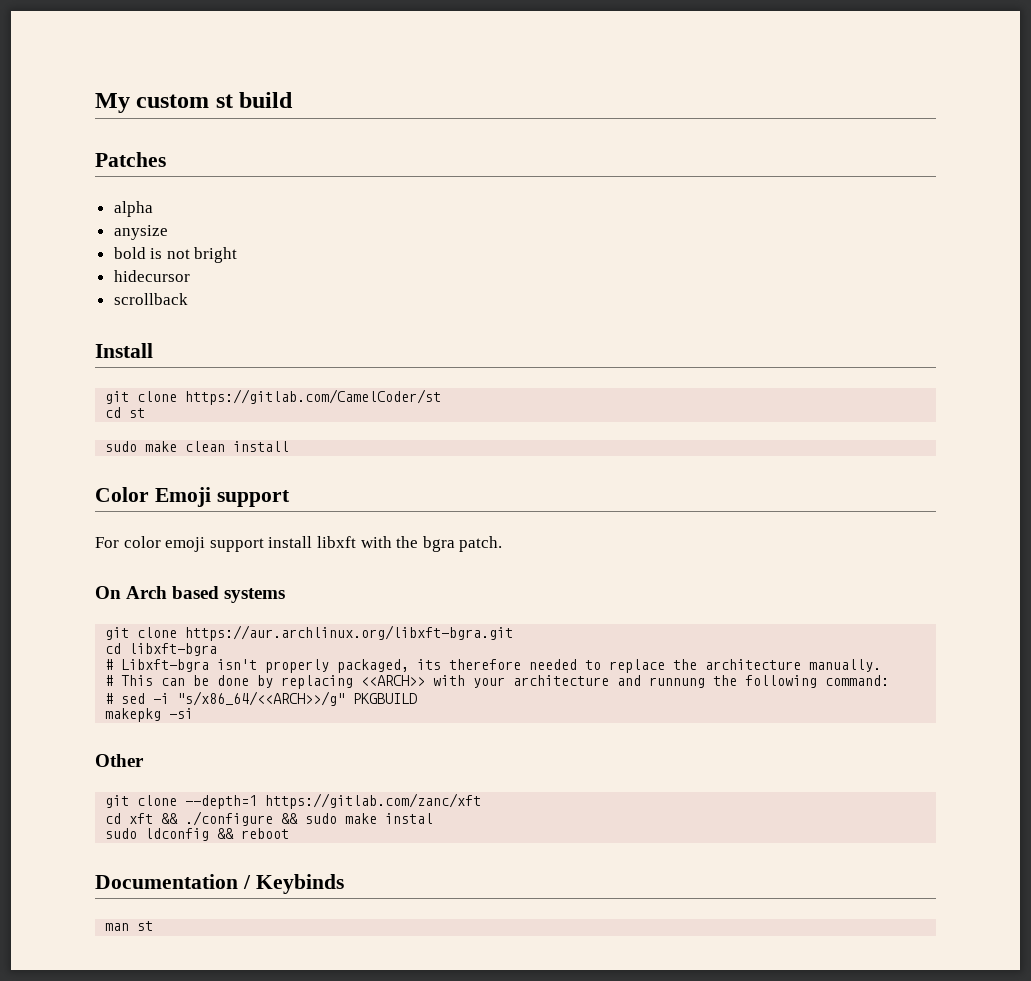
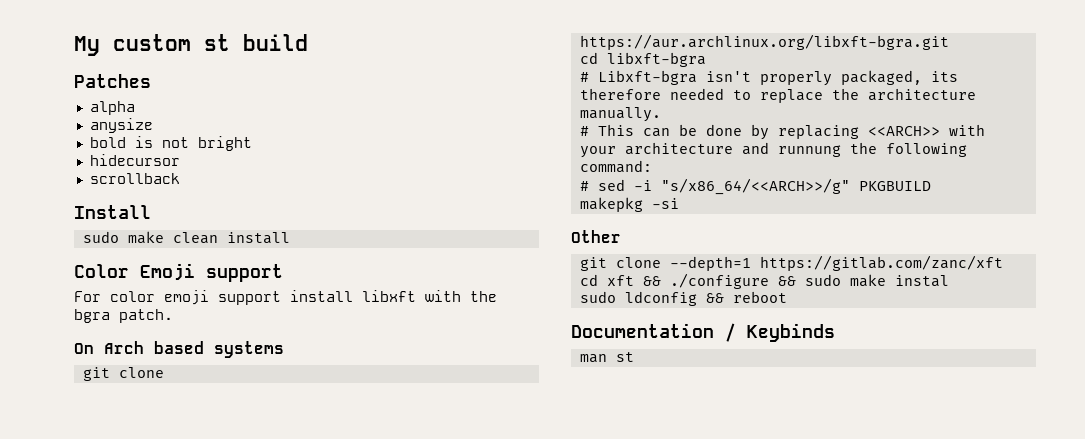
- git clone https://gitlab.com/CamelCoder/st
- cd st

